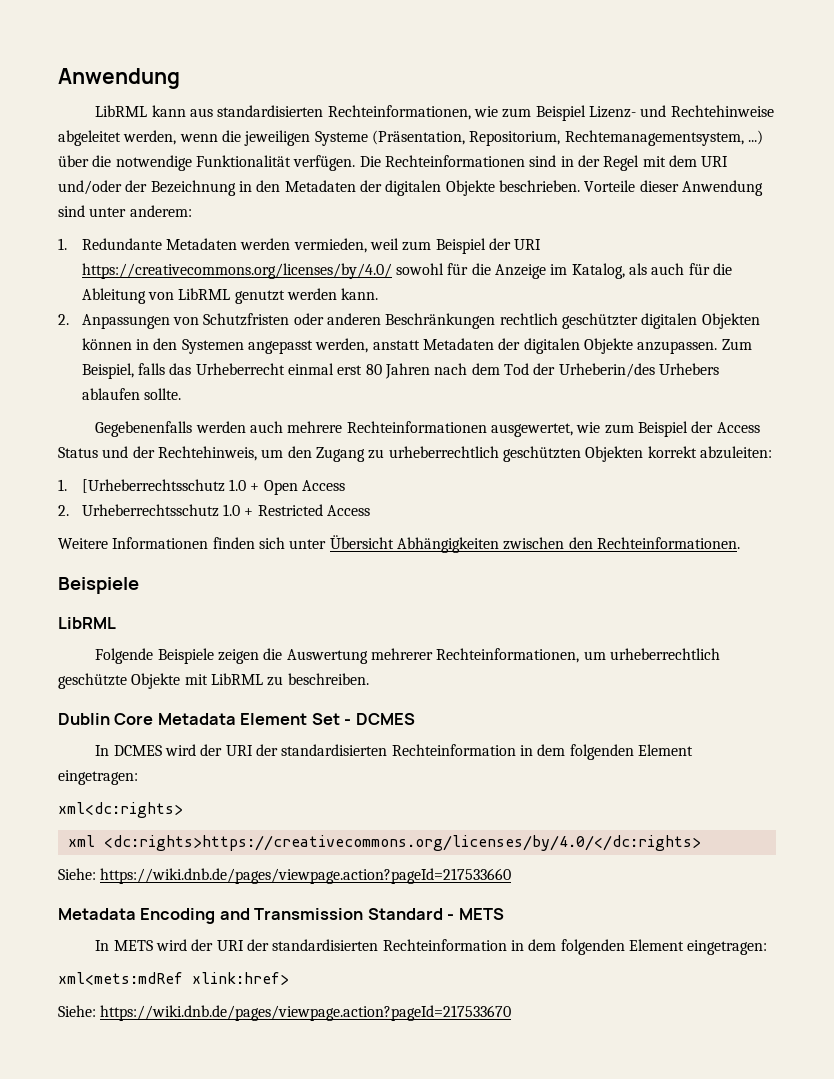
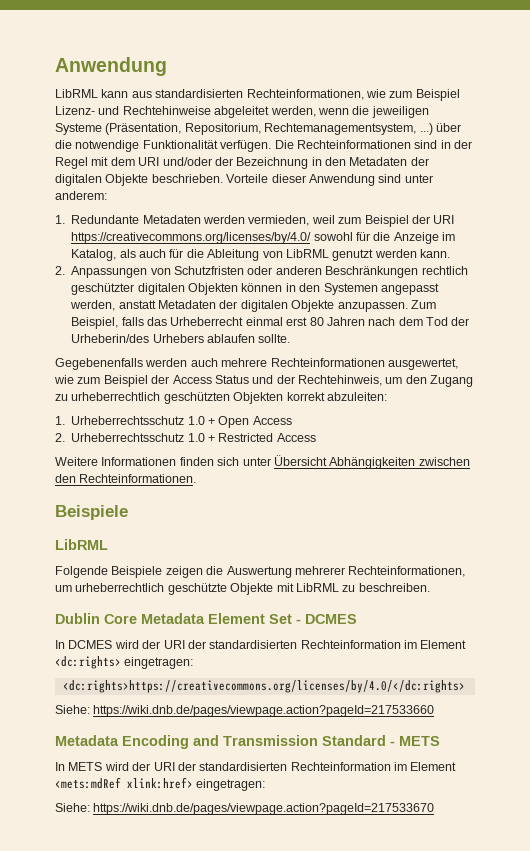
- 1. [Urheberrechtsschutz 1.0 + Open Access
+ 1. Urheberrechtsschutz 1.0 + Open Access
- In DCMES wird der URI der standardisierten Rechteinformation in dem folgenden Element eingetragen:
- xml<dc:rights>
- xml <dc:rights>https://creativecommons.org/licenses/by/4.0/</dc:rights>
+ In DCMES wird der URI der standardisierten Rechteinformation im Element <dc:rights> eingetragen:
+ <dc:rights>https://creativecommons.org/licenses/by/4.0/</dc:rights>
- In METS wird der URI der standardisierten Rechteinformation in dem folgenden Element eingetragen:
- xml<mets:mdRef xlink:href>
+ In METS wird der URI der standardisierten Rechteinformation im Element <mets:mdRef xlink:href> eingetragen:

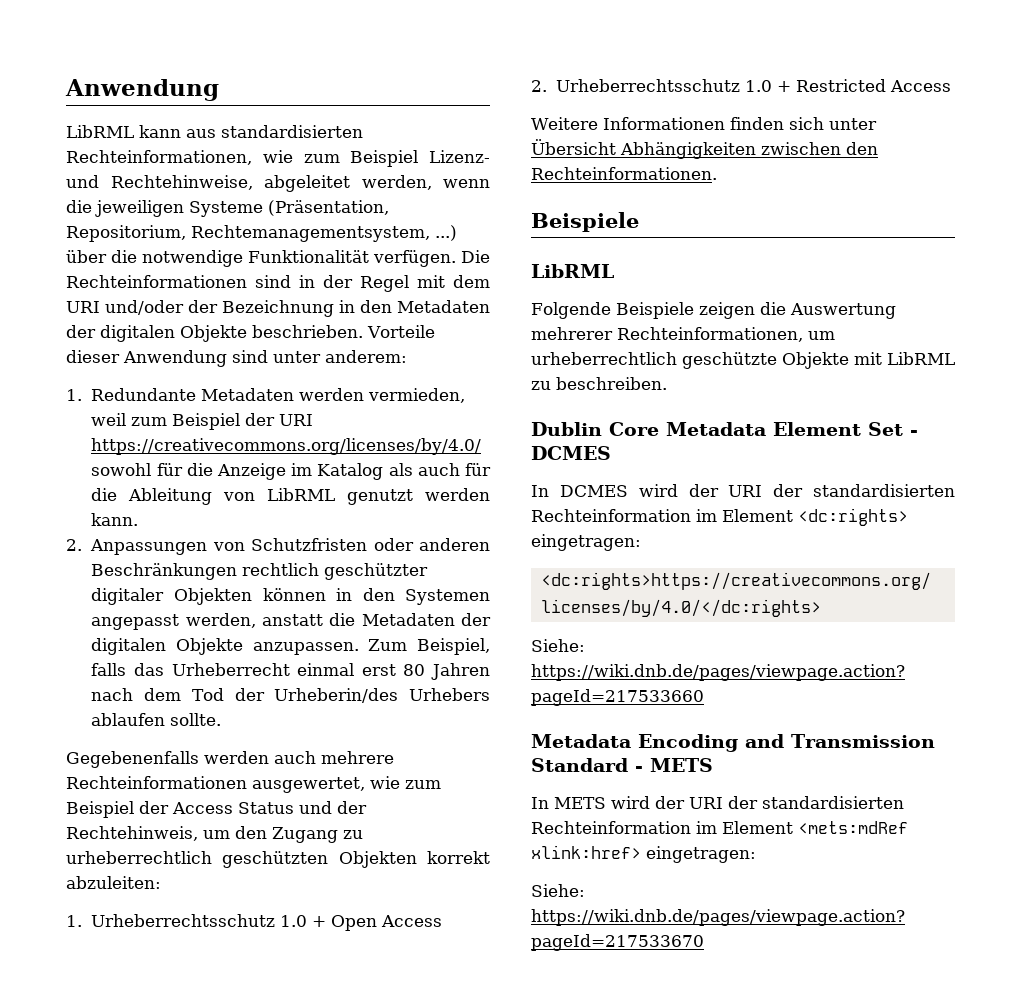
- LibRML kann aus standardisierten Rechteinformationen, wie zum Beispiel Lizenz- und Rechtehinweise abgeleitet werden, wenn die jeweiligen Systeme (Präsentation, Repositorium, Rechtemanagementsystem, ...) über die notwendige Funktionalität verfügen.
+ LibRML kann aus standardisierten Rechteinformationen, wie zum Beispiel Lizenz- und Rechtehinweise, abgeleitet werden, wenn die jeweiligen Systeme (Präsentation, Repositorium, Rechtemanagementsystem, ...) über die notwendige Funktionalität verfügen.
- 1. Redundante Metadaten werden vermieden, weil zum Beispiel der URI https://creativecommons.org/licenses/by/4.0/ sowohl für die Anzeige im Katalog, als auch für die Ableitung von LibRML genutzt werden kann.
+ 1. Redundante Metadaten werden vermieden, weil zum Beispiel der URI https://creativecommons.org/licenses/by/4.0/ sowohl für die Anzeige im Katalog als auch für die Ableitung von LibRML genutzt werden kann.
- 2. Anpassungen von Schutzfristen oder anderen Beschränkungen rechtlich geschützter digitalen Objekten können in den Systemen angepasst werden, anstatt Metadaten der digitalen Objekte anzupassen.
+ 2. Anpassungen von Schutzfristen oder anderen Beschränkungen rechtlich geschützter digitaler Objekten können in den Systemen angepasst werden, anstatt die Metadaten der digitalen Objekte anzupassen.

